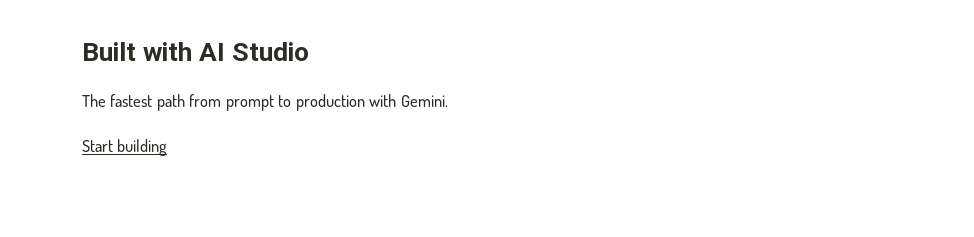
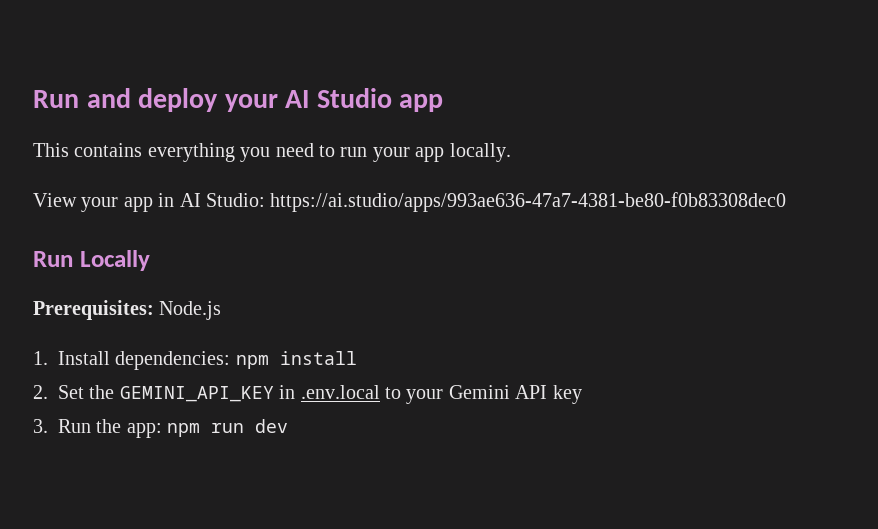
- Built with AI Studio
- The fastest path from prompt to production with Gemini.
- Start building
+ Run and deploy your AI Studio app
+ This contains everything you need to run your app locally.
+ View your app in AI Studio: https://ai.studio/apps/993ae636-47a7-4381-be80-f0b83308dec0
+ Run Locally
+ Prerequisites: Node.js
+ 1. Install dependencies: npm install
+ 2. Set the GEMINI_API_KEY in .env.local to your Gemini API key
+ 3. Run the app: npm run dev

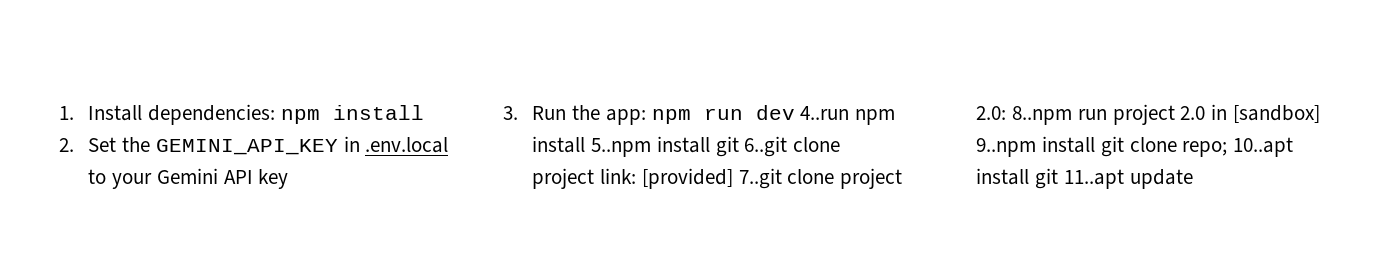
- Run and deploy your AI Studio app
- This contains everything you need to run your app locally.
- View your app in AI Studio: https://ai.studio/apps/993ae636-47a7-4381-be80-f0b83308dec0
- Run Locally
- Prerequisites: Node.js
- 3. Run the app: npm run dev
+ 3. Run the app: npm run dev 4..run npm install 5..npm install git 6..git clone project link: [provided] 7..git clone project 2.0: 8..npm run project 2.0 in [sandbox] 9..npm install git clone repo; 10..apt install git 11..apt update

